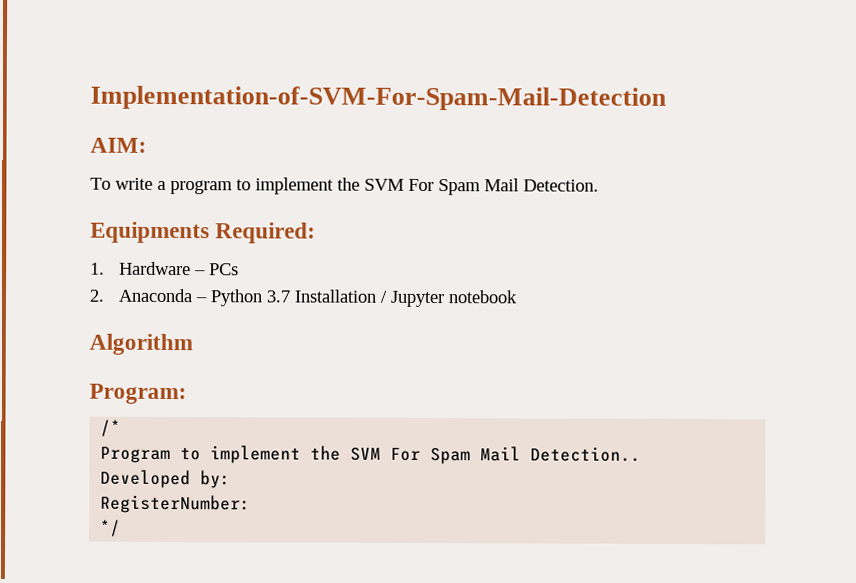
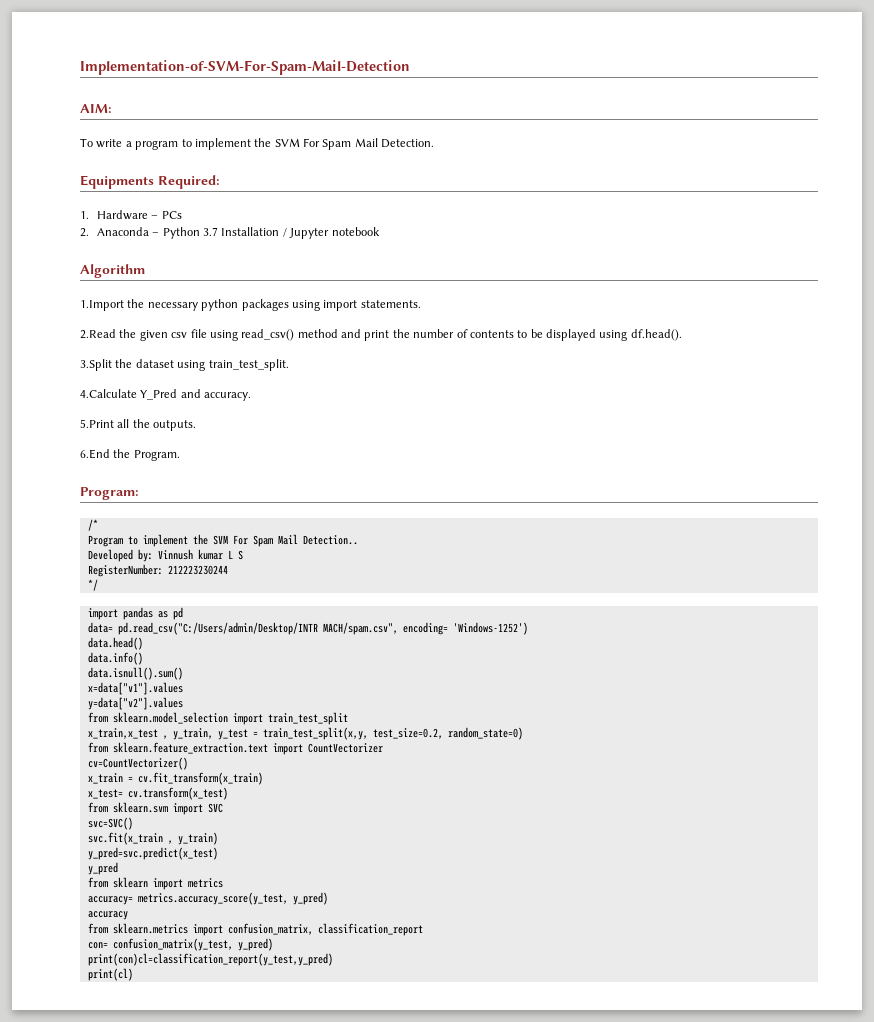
+ 1.Import the necessary python packages using import statements.
+ 2.Read the given csv file using read_csv() method and print the number of contents to be displayed using df.head().
+ 3.Split the dataset using train_test_split.
+ 4.Calculate Y_Pred and accuracy.
+ 5.Print all the outputs.
+ 6.End the Program.
- Developed by:
+ Developed by: Vinnush kumar L S
- RegisterNumber:
+ RegisterNumber: 212223230244
+ import pandas as pd
+ data= pd.read_csv("C:/Users/admin/Desktop/INTR MACH/spam.csv", encoding= 'Windows-1252')
+ data.head()
+ data.info()
+ data.isnull().sum()
+ x=data["v1"].values
+ y=data["v2"].values
+ from sklearn.model_selection import train_test_split
+ x_train,x_test , y_train, y_test = train_test_split(x,y, test_size=0.2, random_state=0)
+ from sklearn.feature_extraction.text import CountVectorizer
+ cv=CountVectorizer()
+ x_train = cv.fit_transform(x_train)
+ x_test= cv.transform(x_test)
+ from sklearn.svm import SVC
+ svc=SVC()
+ svc.fit(x_train , y_train)
+ y_pred=svc.predict(x_test)
+ y_pred
+ from sklearn import metrics
+ accuracy= metrics.accuracy_score(y_test, y_pred)
+ accuracy
+ from sklearn.metrics import confusion_matrix, classification_report
+ con= confusion_matrix(y_test, y_pred)
+ print(con)cl=classification_report(y_test,y_pred)
+ print(cl)

